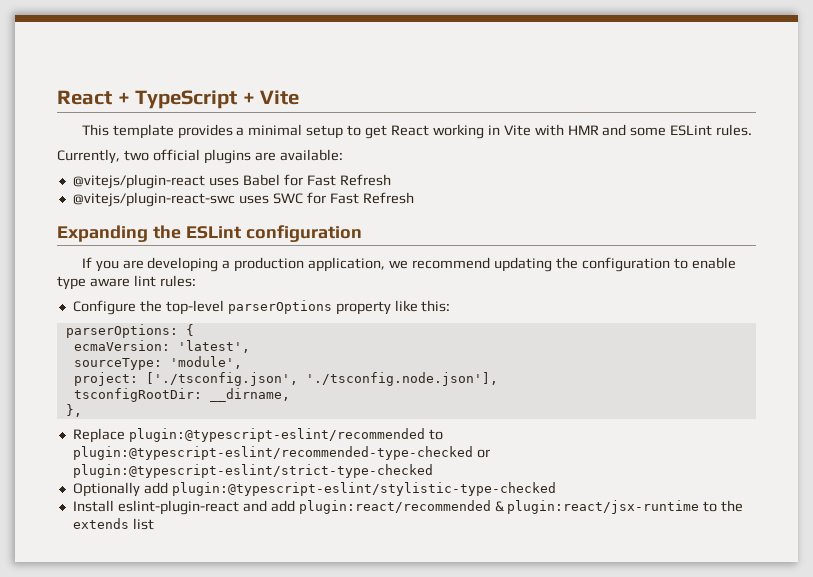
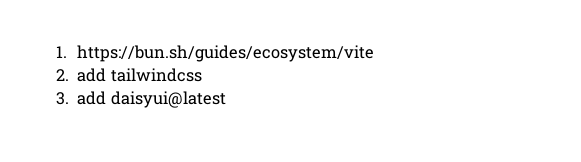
- React + TypeScript + Vite
- This template provides a minimal setup to get React working in Vite with HMR and some ESLint rules.
- Currently, two official plugins are available:
- @vitejs/plugin-react uses Babel for Fast Refresh
- @vitejs/plugin-react-swc uses SWC for Fast Refresh
- Expanding the ESLint configuration
- If you are developing a production application, we recommend updating the configuration to enable type aware lint rules:
- Configure the top-level parserOptions property like this:
- parserOptions: {
- ecmaVersion: 'latest',
- sourceType: 'module',
- project: ['./tsconfig.json', './tsconfig.node.json'],
- tsconfigRootDir: __dirname,
- },
- Replace plugin:@typescript-eslint/recommended to plugin:@typescript-eslint/recommended-type-checked or plugin:@typescript-eslint/strict-type-checked
- Optionally add plugin:@typescript-eslint/stylistic-type-checked
- Install eslint-plugin-react and add plugin:react/recommended & plugin:react/jsx-runtime to the extends list
+ 1. https://bun.sh/guides/ecosystem/vite
+ 2. add tailwindcss
+ 3. add daisyui@latest

